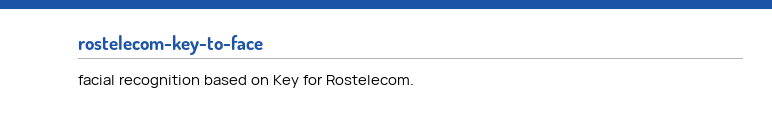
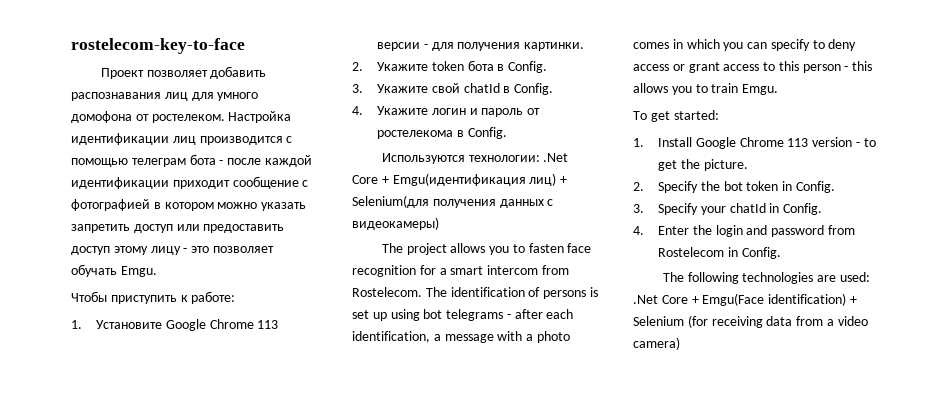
- facial recognition based on Key for Rostelecom.
+ Проект позволяет добавить распознавания лиц для умного домофона от ростелеком. Настройка идентификации лиц производится с помощью телеграм бота - после каждой идентификации приходит сообщение с фотографией в котором можно указать запретить доступ или предоставить доступ этому лицу - это позволяет обучать Emgu.
+ Чтобы приступить к работе:
+ 1. Установите Google Chrome 113 версии - для получения картинки.
+ 2. Укажите token бота в Config.
+ 3. Укажите свой chatId в Config.
+ 4. Укажите логин и пароль от ростелекома в Config.
+ Используются технологии: .Net Core + Emgu(идентификация лиц) + Selenium(для получения данных с видеокамеры)
+ The project allows you to fasten face recognition for a smart intercom from Rostelecom. The identification of persons is set up using bot telegrams - after each identification, a message with a photo comes in which you can specify to deny access or grant access to this person - this allows you to train Emgu.
+ To get started:
+ 1. Install Google Chrome 113 version - to get the picture.
+ 2. Specify the bot token in Config.
+ 3. Specify your chatId in Config.
+ 4. Enter the login and password from Rostelecom in Config.
+ The following technologies are used: .Net Core + Emgu(Face identification) + Selenium (for receiving data from a video camera)

